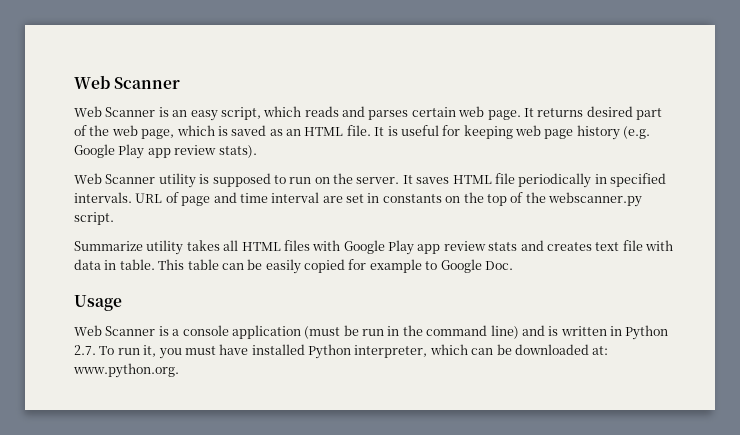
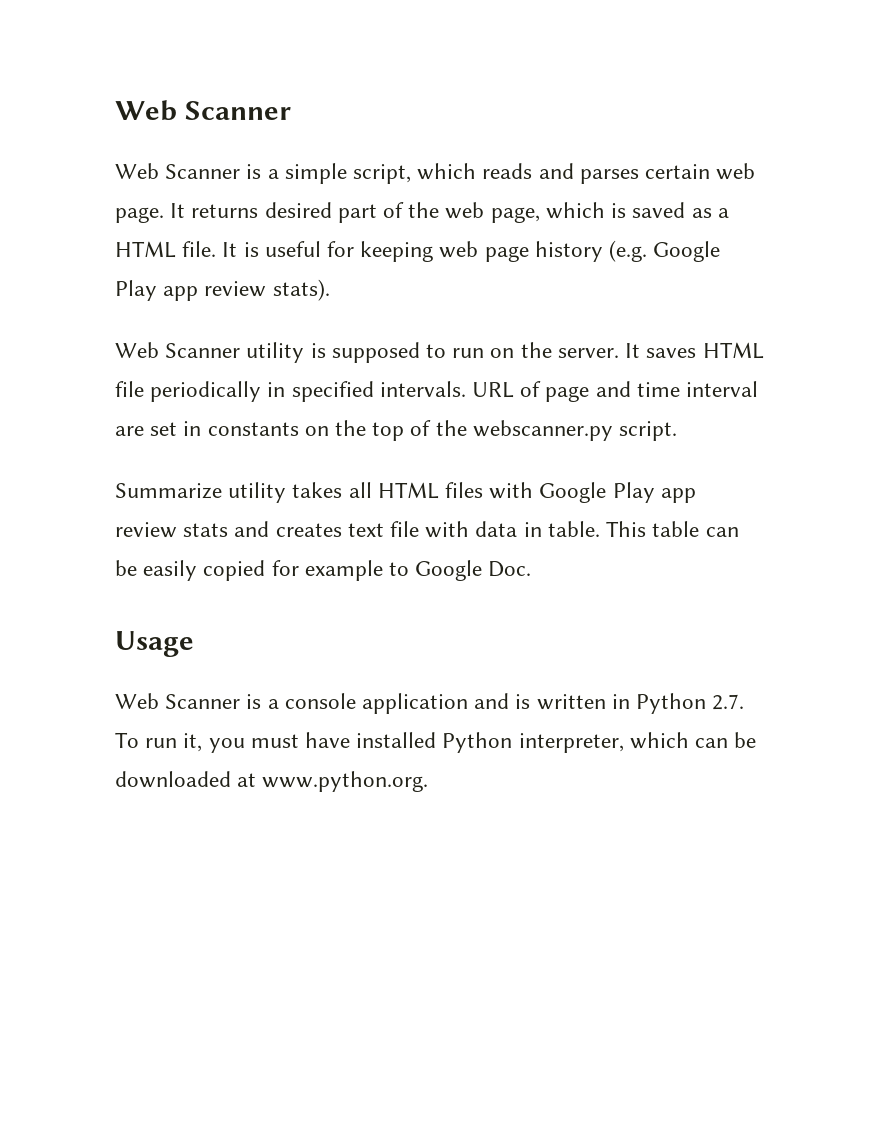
- Web Scanner is an easy script, which reads and parses certain web page.
+ Web Scanner is a simple script, which reads and parses certain web page.
- It returns desired part of the web page, which is saved as an HTML file.
+ It returns desired part of the web page, which is saved as a HTML file.
- Web Scanner is a console application (must be run in the command line) and is written in Python 2.7. To run it, you must have installed Python interpreter, which can be downloaded at: www.python.org.
+ Web Scanner is a console application and is written in Python 2.7. To run it, you must have installed Python interpreter, which can be downloaded at www.python.org.

